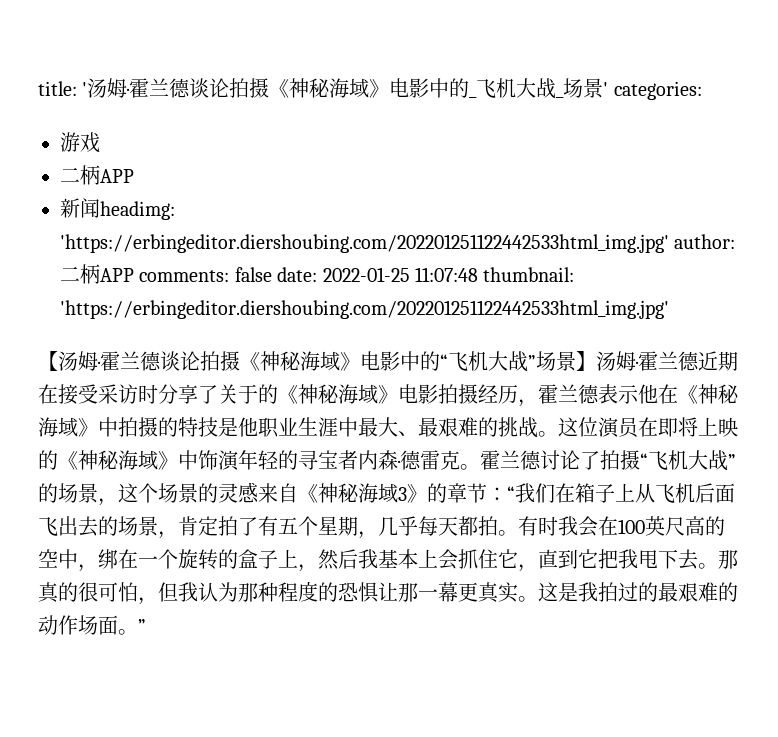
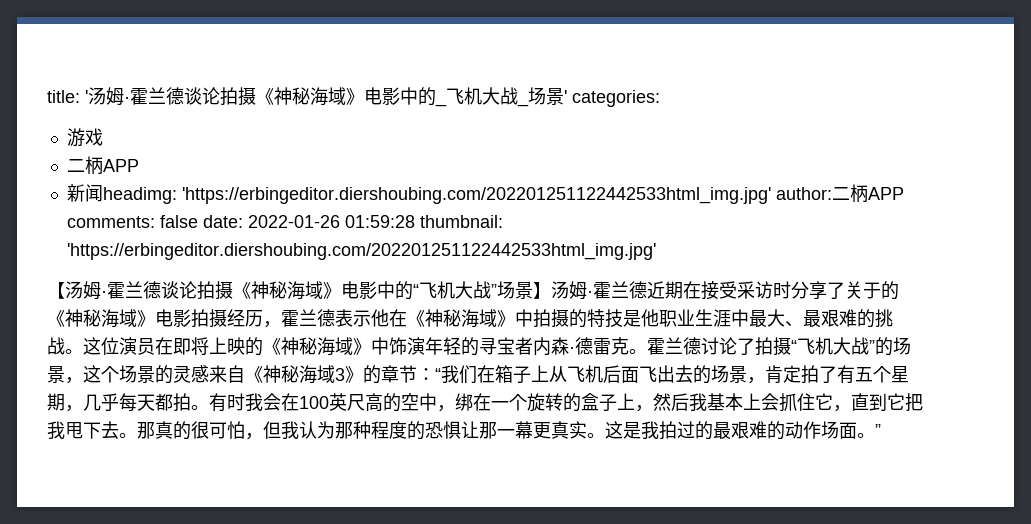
- 新闻headimg: 'https://erbingeditor.diershoubing.com/202201251122442533html_img.jpg' author:二柄APP comments: false date: 2022-01-25 11:07:48 thumbnail: 'https://erbingeditor.diershoubing.com/202201251122442533html_img.jpg'
+ 新闻headimg: 'https://erbingeditor.diershoubing.com/202201251122442533html_img.jpg' author:二柄APP comments: false date: 2022-01-26 01:59:28 thumbnail: 'https://erbingeditor.diershoubing.com/202201251122442533html_img.jpg'

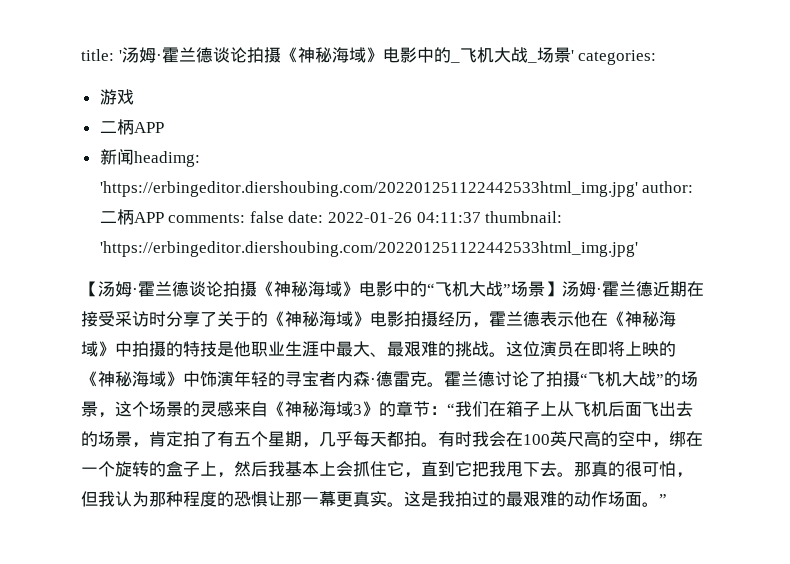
- 新闻headimg: 'https://erbingeditor.diershoubing.com/202201251122442533html_img.jpg' author:二柄APP comments: false date: 2022-01-26 01:59:28 thumbnail: 'https://erbingeditor.diershoubing.com/202201251122442533html_img.jpg'
+ 新闻headimg: 'https://erbingeditor.diershoubing.com/202201251122442533html_img.jpg' author:二柄APP comments: false date: 2022-01-26 04:11:37 thumbnail: 'https://erbingeditor.diershoubing.com/202201251122442533html_img.jpg'

